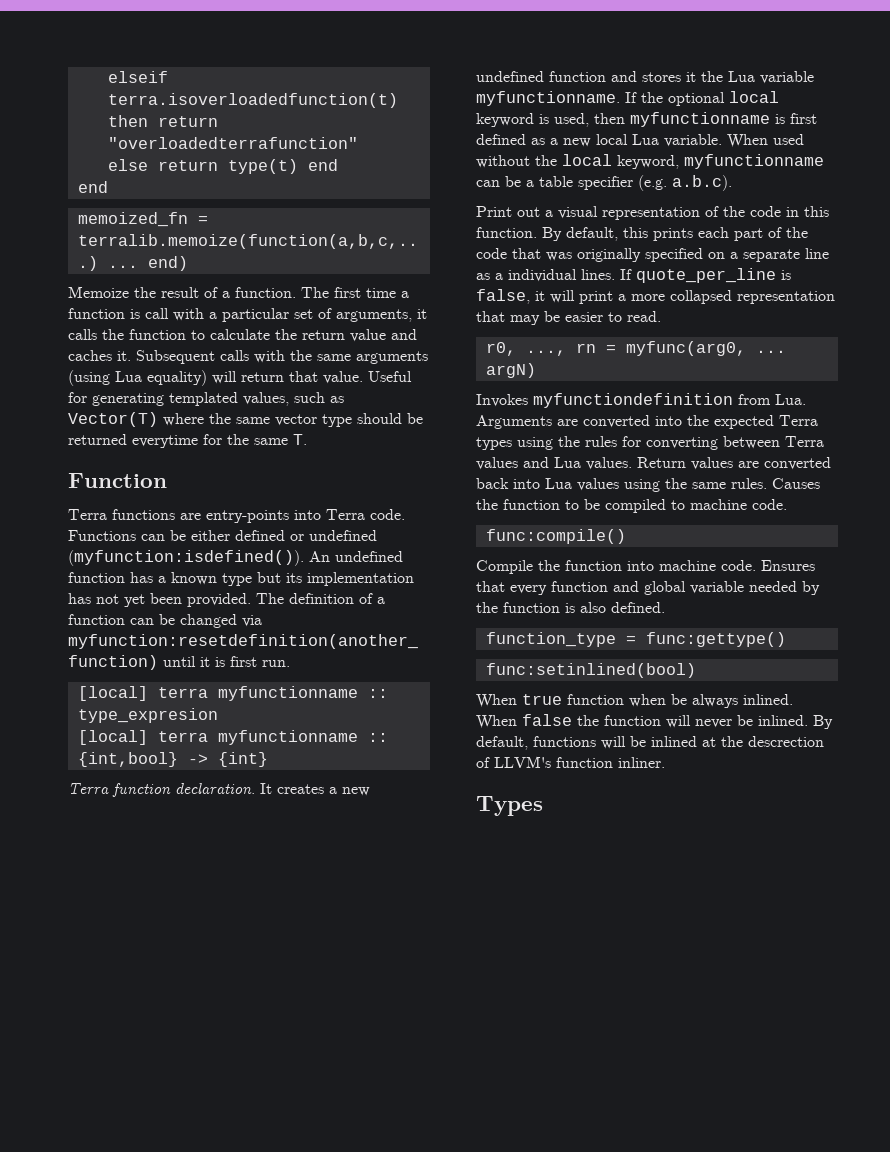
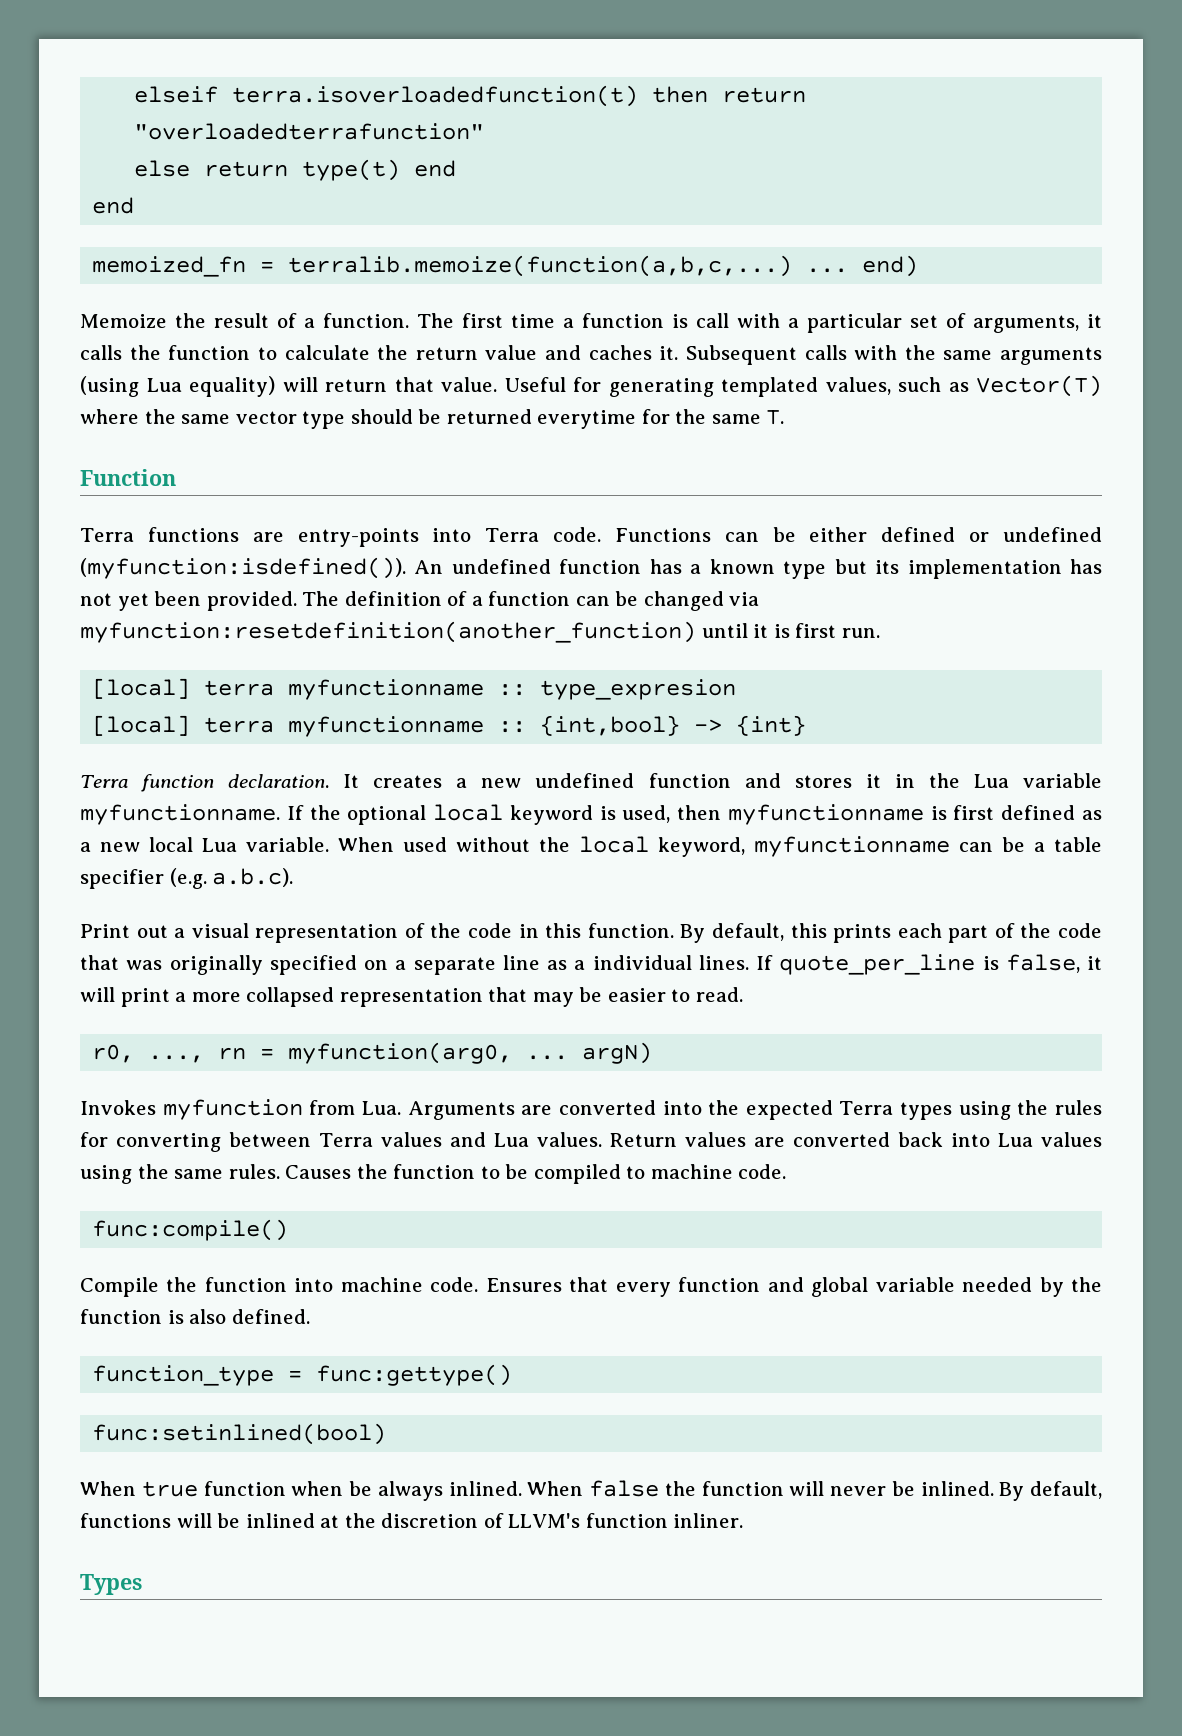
- It creates a new undefined function and stores it the Lua variable myfunctionname.
+ It creates a new undefined function and stores it in the Lua variable myfunctionname.
- r0, ..., rn = myfunc(arg0, ... argN)
+ r0, ..., rn = myfunction(arg0, ... argN)
- Invokes myfunctiondefinition from Lua. Arguments are converted into the expected Terra types using the rules for converting between Terra values and Lua values.
+ Invokes myfunction from Lua. Arguments are converted into the expected Terra types using the rules for converting between Terra values and Lua values.
- By default, functions will be inlined at the descrection of LLVM's function inliner.
+ By default, functions will be inlined at the discretion of LLVM's function inliner.

